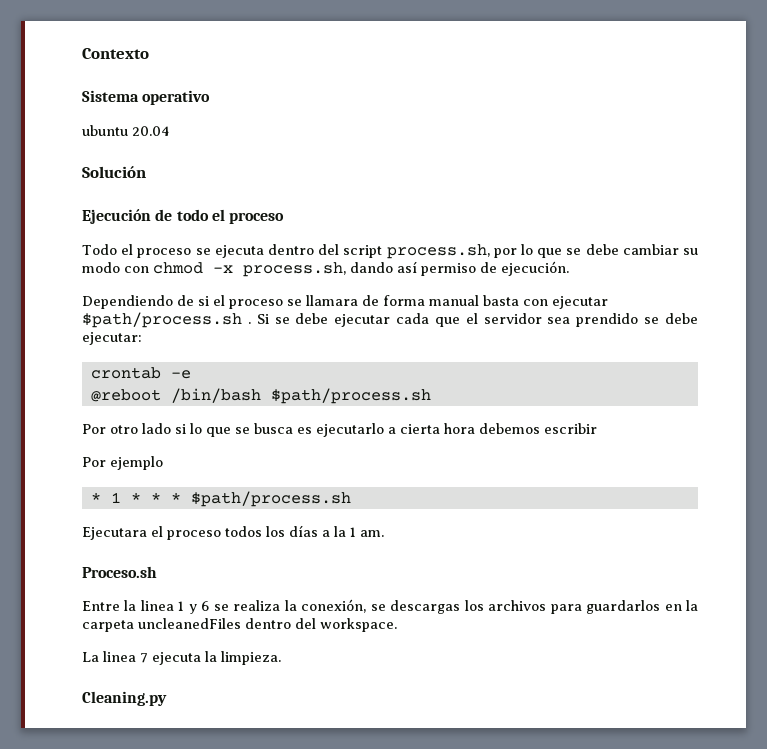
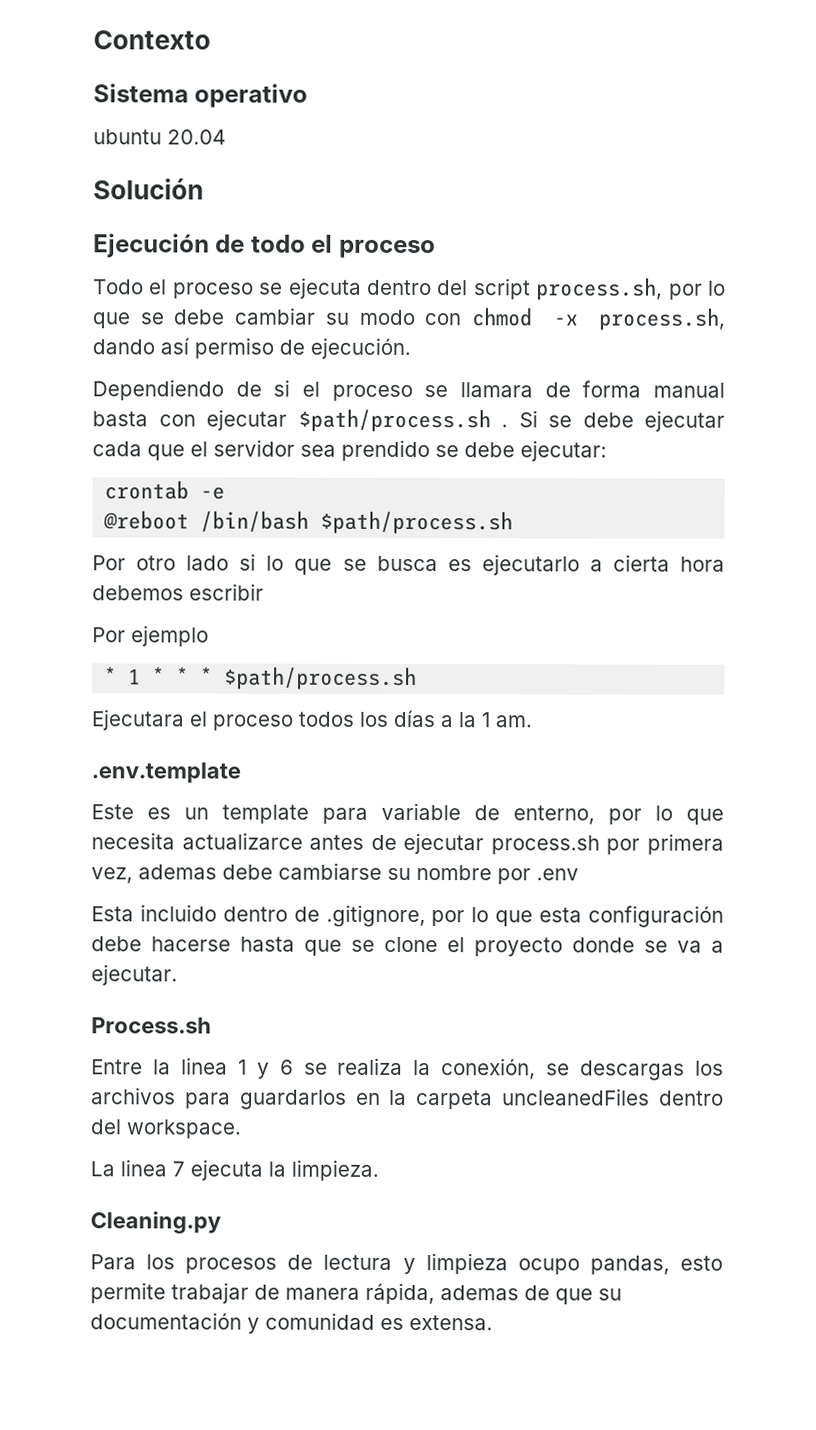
- Proceso.sh
+ .env.template
+ Este es un template para variable de enterno, por lo que necesita actualizarce antes de ejecutar process.sh por primera vez, ademas debe cambiarse su nombre por .env
+ Esta incluido dentro de .gitignore, por lo que esta configuración debe hacerse hasta que se clone el proyecto donde se va a ejecutar.
+ Process.sh
+ Para los procesos de lectura y limpieza ocupo pandas, esto permite trabajar de manera rápida, ademas de que su documentación y comunidad es extensa.

